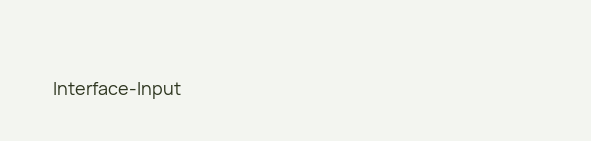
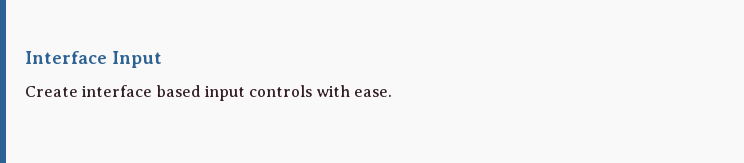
- Interface-Input
+ Interface Input
+ Create interface based input controls with ease.

